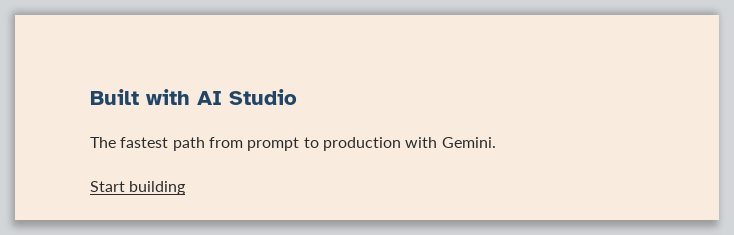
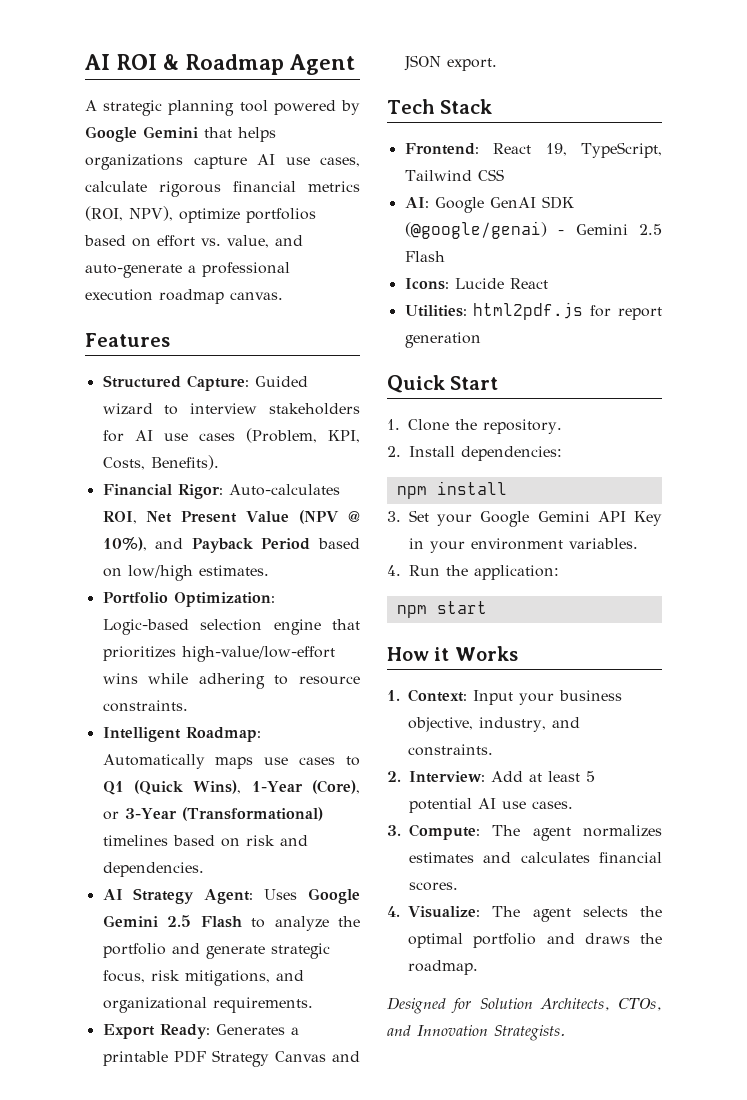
- Built with AI Studio
- The fastest path from prompt to production with Gemini.
- Start building
+ AI ROI & Roadmap Agent
+ A strategic planning tool powered by Google Gemini that helps organizations capture AI use cases, calculate rigorous financial metrics (ROI, NPV), optimize portfolios based on effort vs. value, and auto-generate a professional execution roadmap canvas.
+ Features
+ Structured Capture: Guided wizard to interview stakeholders for AI use cases (Problem, KPI, Costs, Benefits).
+ Financial Rigor: Auto-calculates ROI, Net Present Value (NPV @ 10%), and Payback Period based on low/high estimates.
+ Portfolio Optimization: Logic-based selection engine that prioritizes high-value/low-effort wins while adhering to resource constraints.
+ Intelligent Roadmap: Automatically maps use cases to Q1 (Quick Wins), 1-Year (Core), or 3-Year (Transformational) timelines based on risk and dependencies.
+ AI Strategy Agent: Uses Google Gemini 2.5 Flash to analyze the portfolio and generate strategic focus, risk mitigations, and organizational requirements.
+ Export Ready: Generates a printable PDF Strategy Canvas and JSON export.
+ Tech Stack
+ Frontend: React 19, TypeScript, Tailwind CSS
+ AI: Google GenAI SDK (@google/genai) - Gemini 2.5 Flash
+ Icons: Lucide React
+ Utilities: html2pdf.js for report generation
+ Quick Start
+ 1. Clone the repository.
+ 2. Install dependencies:
+ npm install
+ 3. Set your Google Gemini API Key in your environment variables.
+ 4. Run the application:
+ npm start
+ How it Works
+ 1. Context: Input your business objective, industry, and constraints.
+ 2. Interview: Add at least 5 potential AI use cases.
+ 3. Compute: The agent normalizes estimates and calculates financial scores.
+ 4. Visualize: The agent selects the optimal portfolio and draws the roadmap.
+ Designed for Solution Architects, CTOs, and Innovation Strategists.

